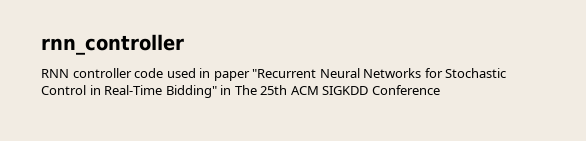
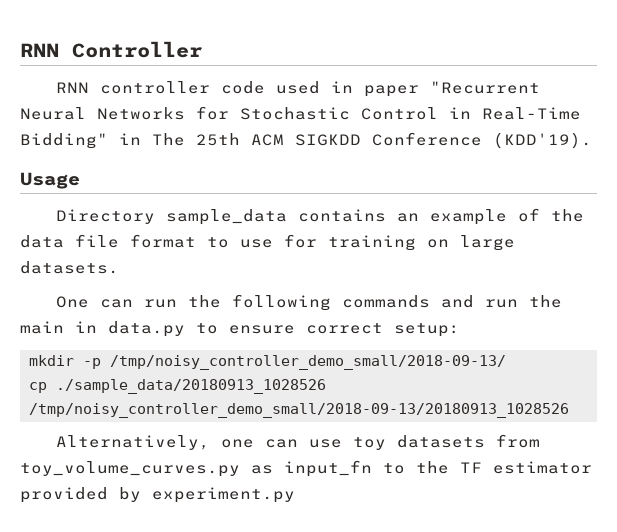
- rnn_controller
+ RNN Controller
- RNN controller code used in paper "Recurrent Neural Networks for Stochastic Control in Real-Time Bidding" in The 25th ACM SIGKDD Conference
+ RNN controller code used in paper "Recurrent Neural Networks for Stochastic Control in Real-Time Bidding" in The 25th ACM SIGKDD Conference (KDD'19).
+ Usage
+ Directory sample_data contains an example of the data file format to use for training on large datasets.
+ One can run the following commands and run the main in data.py to ensure correct setup:
+ mkdir -p /tmp/noisy_controller_demo_small/2018-09-13/
+ cp ./sample_data/20180913_1028526 /tmp/noisy_controller_demo_small/2018-09-13/20180913_1028526
+ Alternatively, one can use toy datasets from toy_volume_curves.py as input_fn to the TF estimator provided by experiment.py

